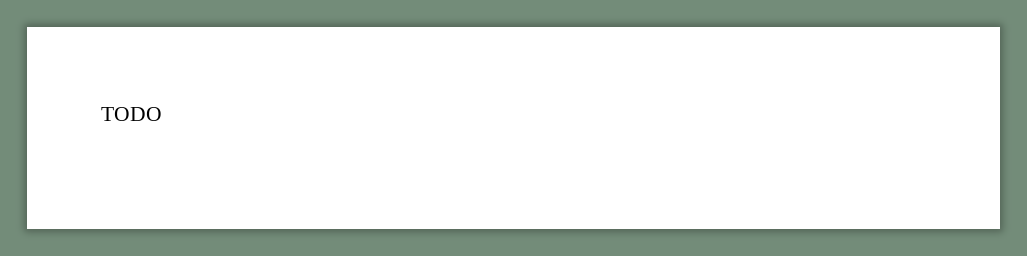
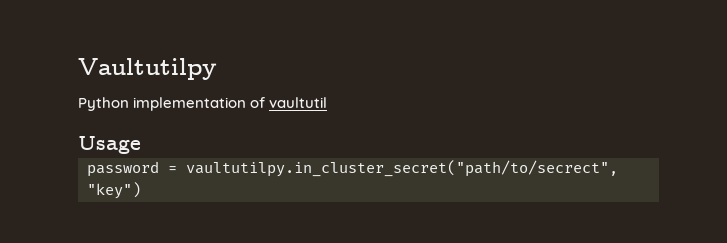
- TODO
+ Vaultutilpy
+ Python implementation of vaultutil
+ Usage
+ password = vaultutilpy.in_cluster_secret("path/to/secrect", "key")

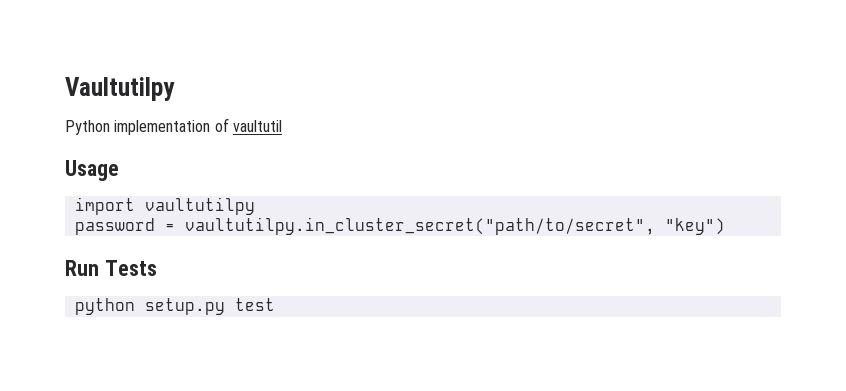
+ import vaultutilpy
- password = vaultutilpy.in_cluster_secret("path/to/secrect", "key")
+ password = vaultutilpy.in_cluster_secret("path/to/secret", "key")
+ Run Tests
+ python setup.py test

